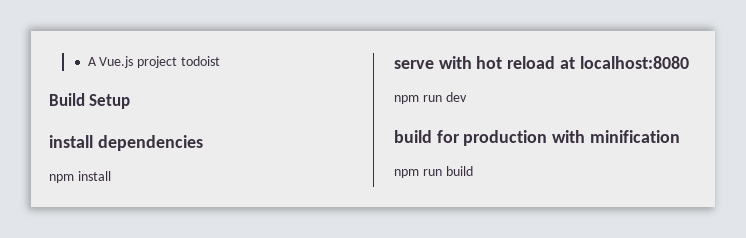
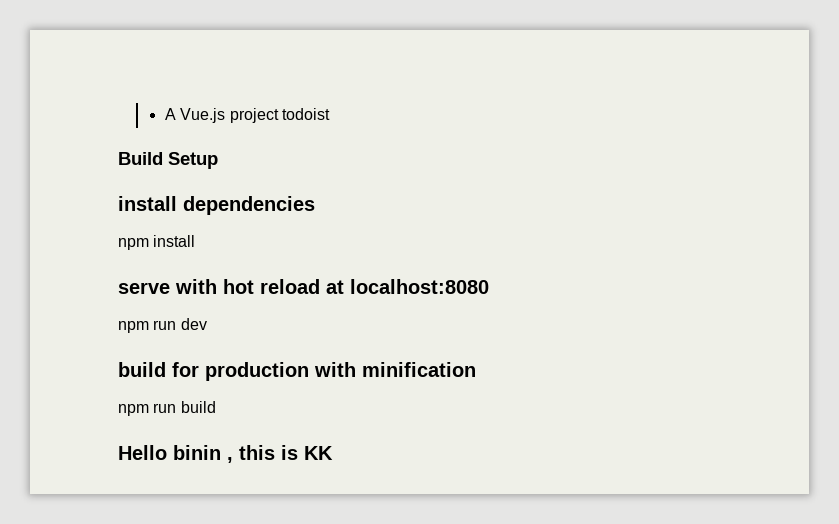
+ Hello binin , this is KK

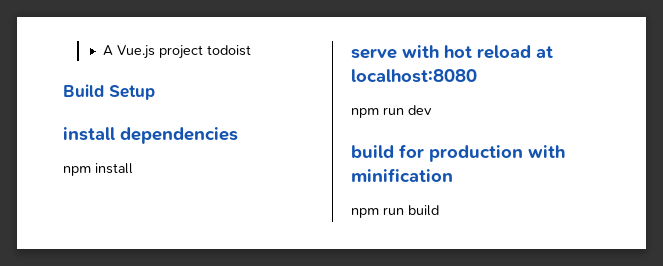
- Hello binin , this is KK

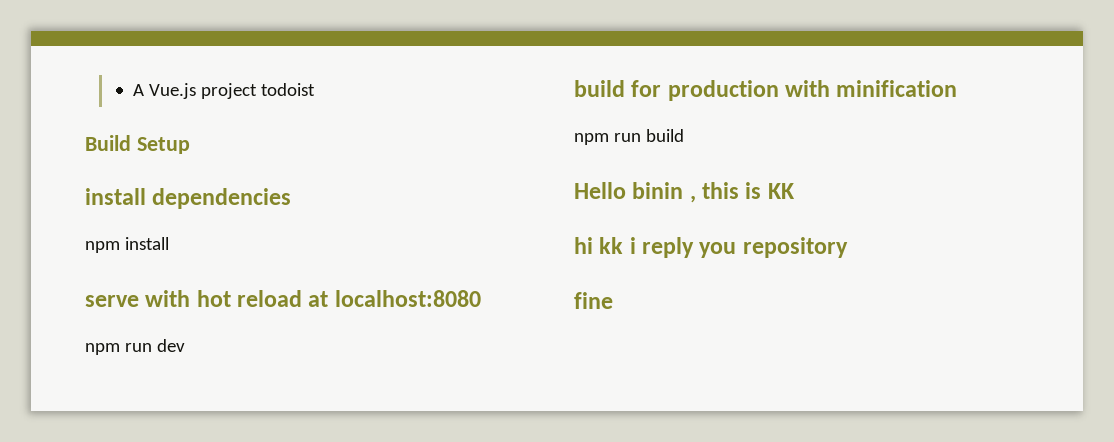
+ Hello binin , this is KK
+ hi kk i reply you repository
+ fine

